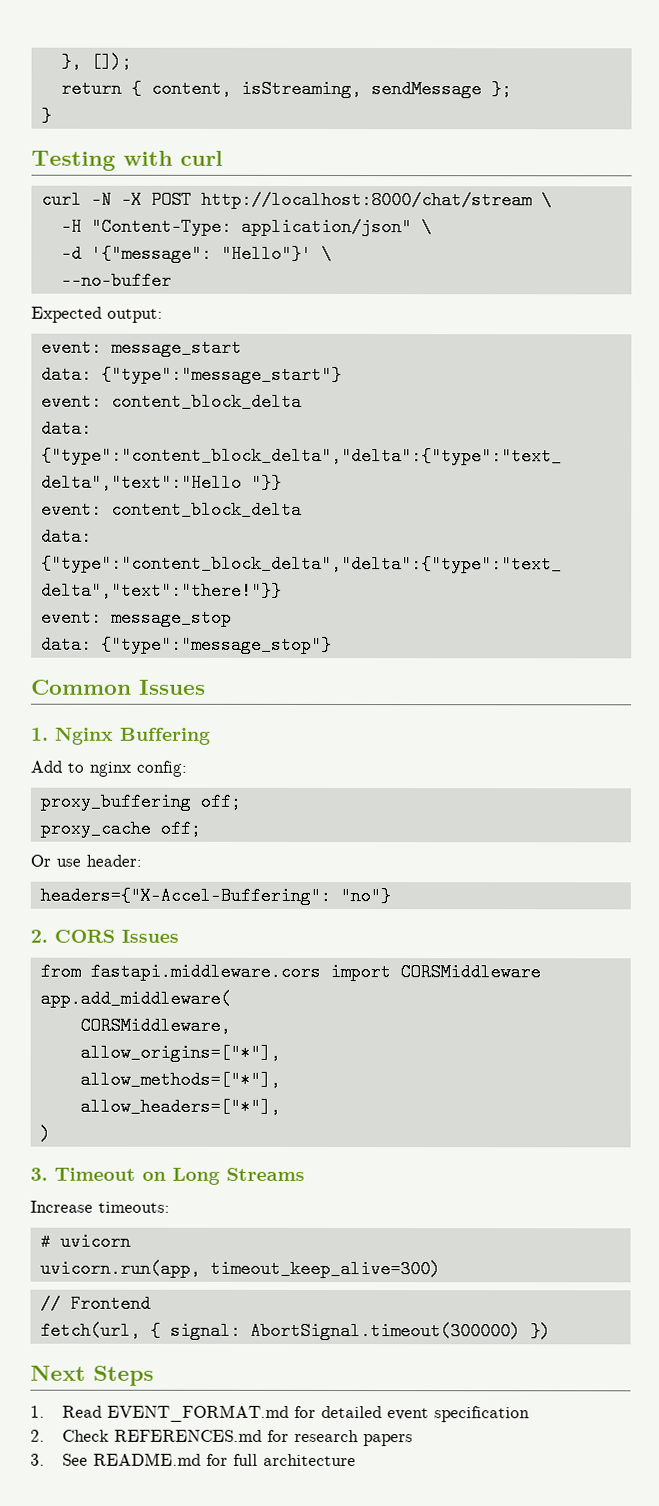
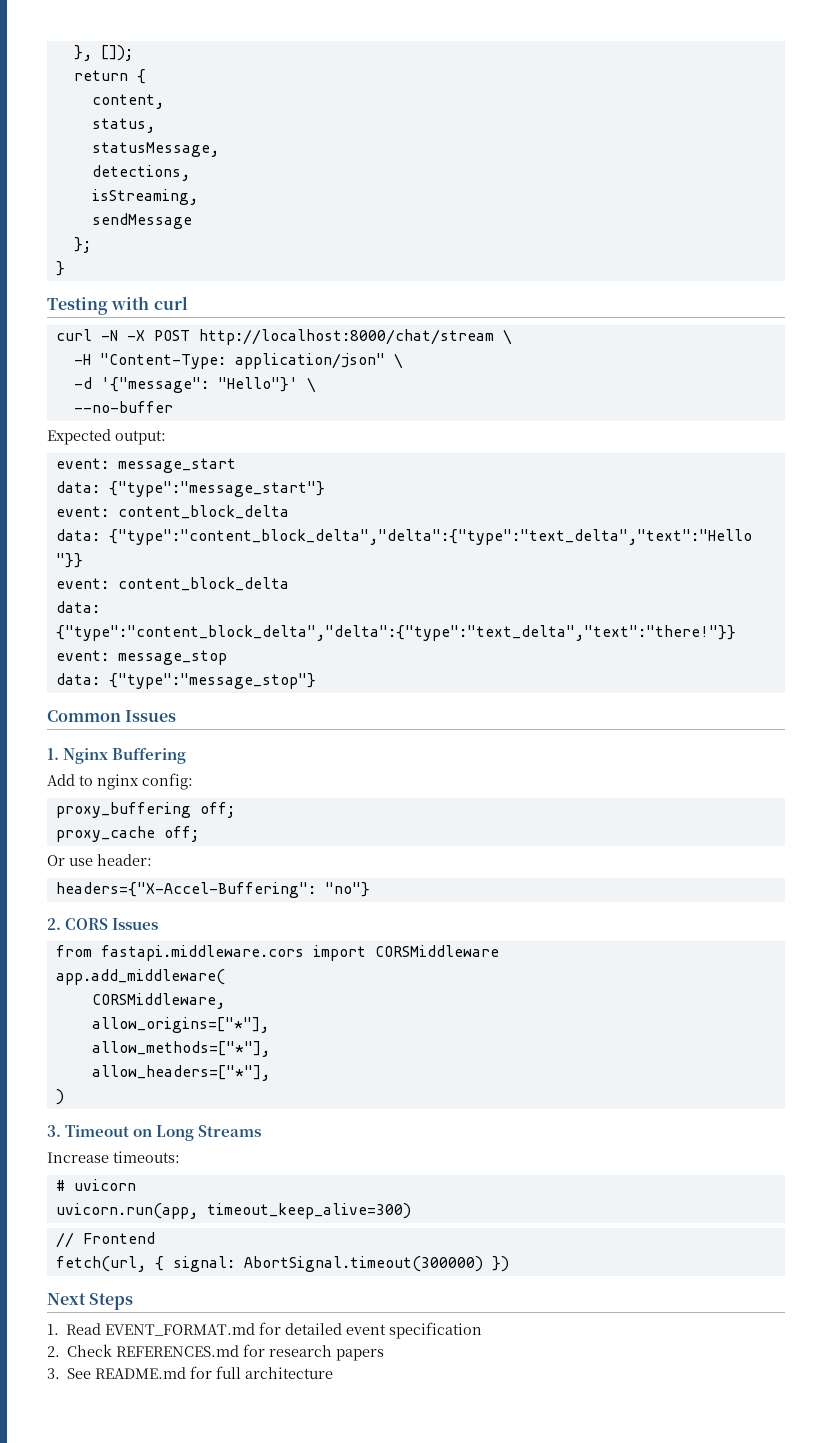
- return { content, isStreaming, sendMessage };
+ return {
+ content,
+ status,
+ statusMessage,
+ detections,
+ isStreaming,
+ sendMessage
+ };

